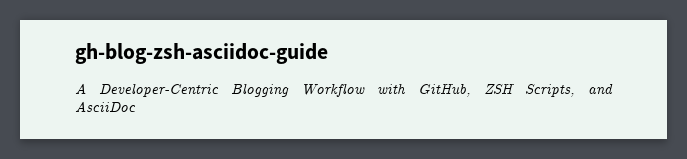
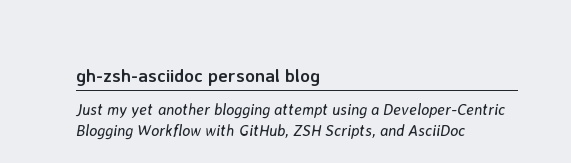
- gh-blog-zsh-asciidoc-guide
- A Developer-Centric Blogging Workflow with GitHub, ZSH Scripts, and AsciiDoc
+ gh-zsh-asciidoc personal blog
+ Just my yet another blogging attempt using a Developer-Centric Blogging Workflow with GitHub, ZSH Scripts, and AsciiDoc

